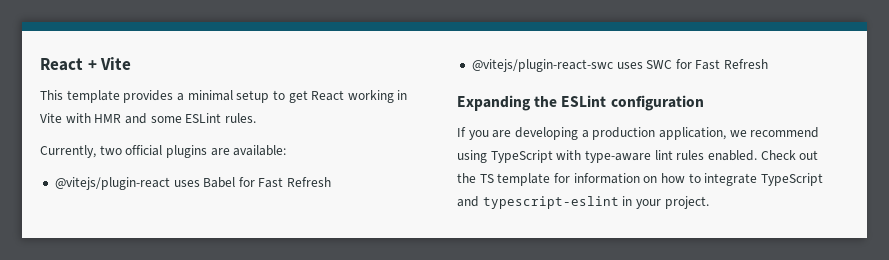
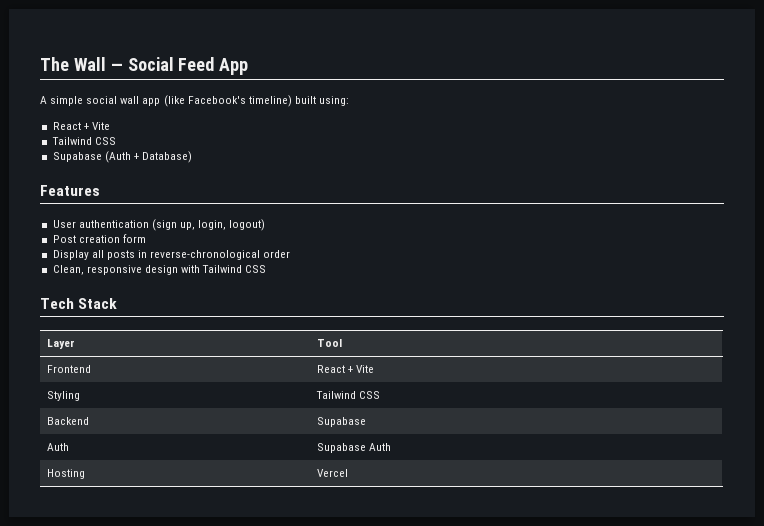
+ The Wall — Social Feed App
+ A simple social wall app (like Facebook's timeline) built using:
  React + Vite
- This template provides a minimal setup to get React working in Vite with HMR and some ESLint rules.
- Currently, two official plugins are available:
- @vitejs/plugin-react uses Babel for Fast Refresh
- @vitejs/plugin-react-swc uses SWC for Fast Refresh
- Expanding the ESLint configuration
- If you are developing a production application, we recommend using TypeScript with type-aware lint rules enabled. Check out the TS template for information on how to integrate TypeScript and typescript-eslint in your project.
+ Tailwind CSS
+ Supabase (Auth + Database)
+ Features
+ User authentication (sign up, login, logout)
+ Post creation form
+ Display all posts in reverse-chronological order
+ Clean, responsive design with Tailwind CSS
+ Tech Stack
+ Layer | Tool
+ Frontend | React + Vite
+ Styling | Tailwind CSS
+ Backend | Supabase
+ Auth | Supabase Auth
+ Hosting | Vercel

